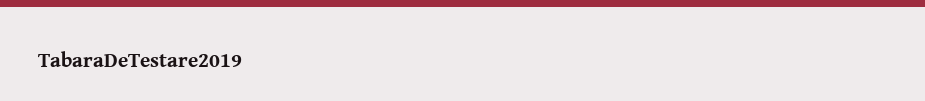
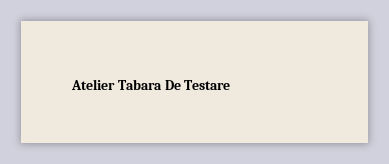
- TabaraDeTestare2019
+ Atelier Tabara De Testare

